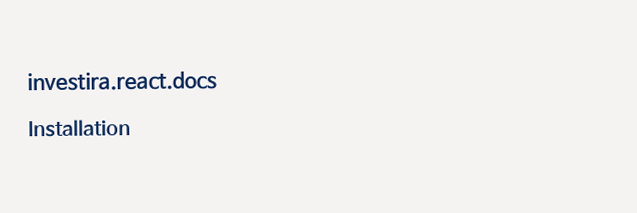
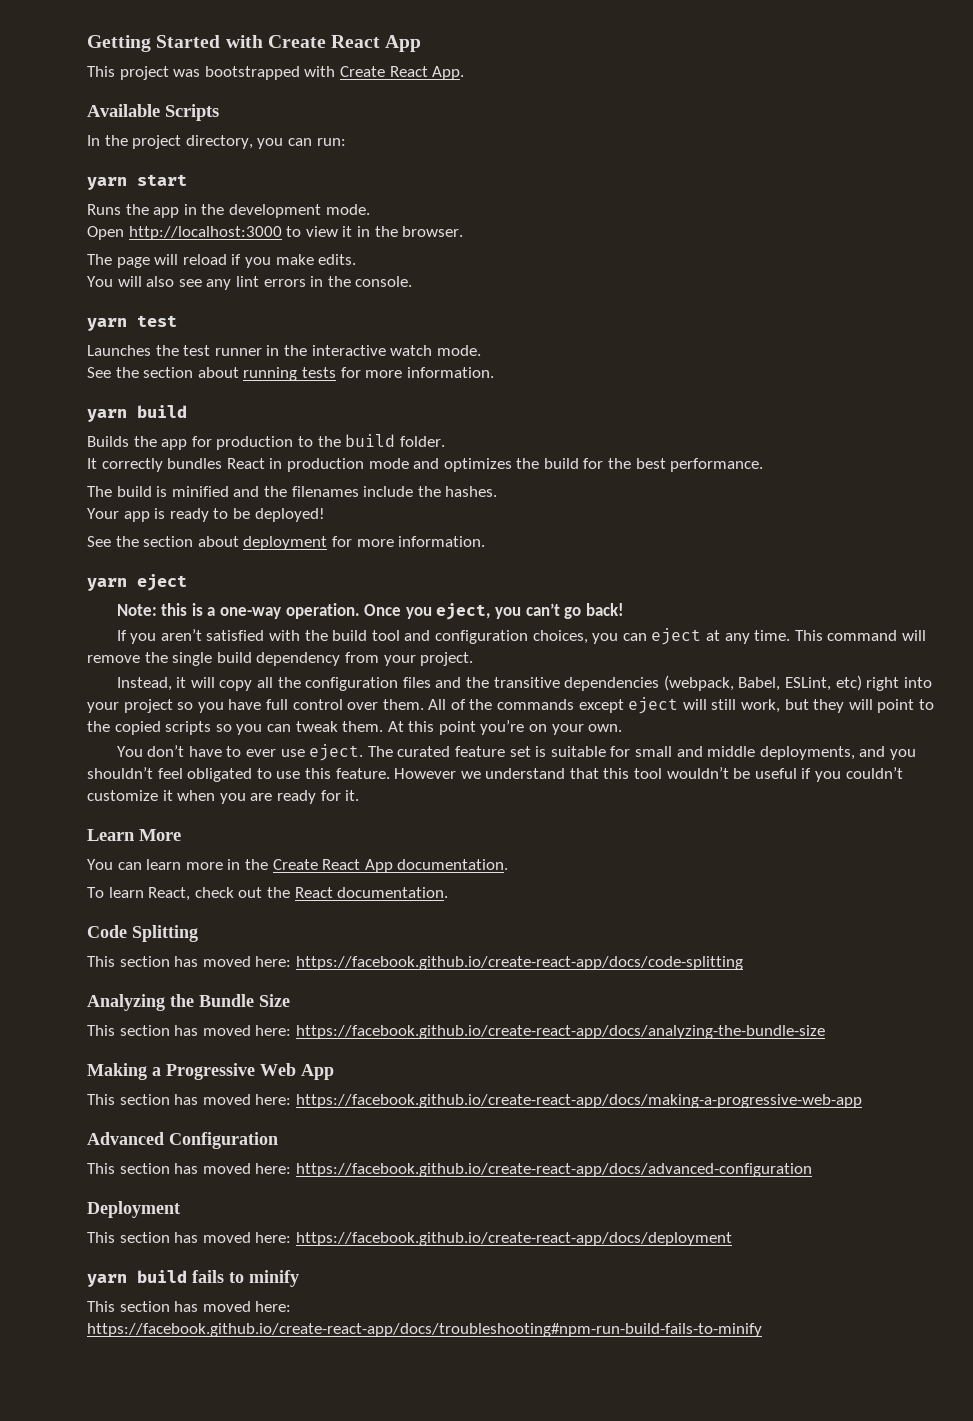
- investira.react.docs
- Installation
+ Getting Started with Create React App
+ This project was bootstrapped with Create React App.
+ Available Scripts
+ In the project directory, you can run:
+ yarn start
+ Runs the app in the development mode.
+ Open http://localhost:3000 to view it in the browser.
+ The page will reload if you make edits.
+ You will also see any lint errors in the console.
+ yarn test
+ Launches the test runner in the interactive watch mode.
+ See the section about running tests for more information.
+ yarn build
+ Builds the app for production to the build folder.
+ It correctly bundles React in production mode and optimizes the build for the best performance.
+ The build is minified and the filenames include the hashes.
+ Your app is ready to be deployed!
+ See the section about deployment for more information.
+ yarn eject
+ Note: this is a one-way operation. Once you eject, you can’t go back!
+ If you aren’t satisfied with the build tool and configuration choices, you can eject at any time. This command will remove the single build dependency from your project.
+ Instead, it will copy all the configuration files and the transitive dependencies (webpack, Babel, ESLint, etc) right into your project so you have full control over them. All of the commands except eject will still work, but they will point to the copied scripts so you can tweak them. At this point you’re on your own.
+ You don’t have to ever use eject. The curated feature set is suitable for small and middle deployments, and you shouldn’t feel obligated to use this feature. However we understand that this tool wouldn’t be useful if you couldn’t customize it when you are ready for it.
+ Learn More
+ You can learn more in the Create React App documentation.
+ To learn React, check out the React documentation.
+ Code Splitting
+ This section has moved here: https://facebook.github.io/create-react-app/docs/code-splitting
+ Analyzing the Bundle Size
+ This section has moved here: https://facebook.github.io/create-react-app/docs/analyzing-the-bundle-size
+ Making a Progressive Web App
+ This section has moved here: https://facebook.github.io/create-react-app/docs/making-a-progressive-web-app
+ Advanced Configuration
+ This section has moved here: https://facebook.github.io/create-react-app/docs/advanced-configuration
+ Deployment
+ This section has moved here: https://facebook.github.io/create-react-app/docs/deployment
+ yarn build fails to minify
+ This section has moved here: https://facebook.github.io/create-react-app/docs/troubleshooting#npm-run-build-fails-to-minify

